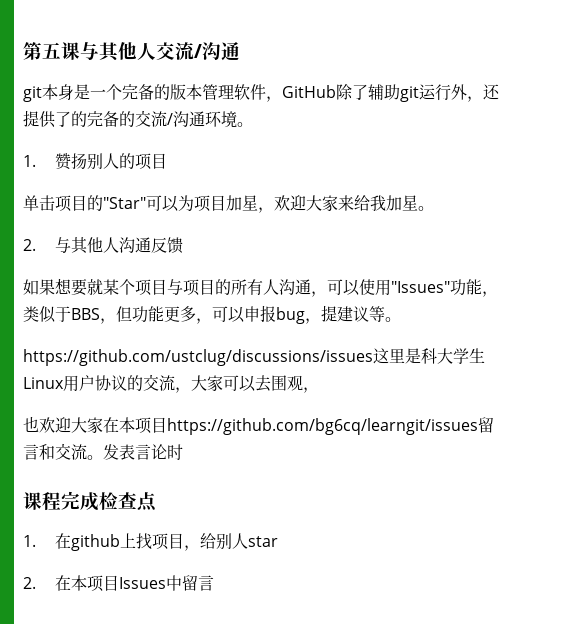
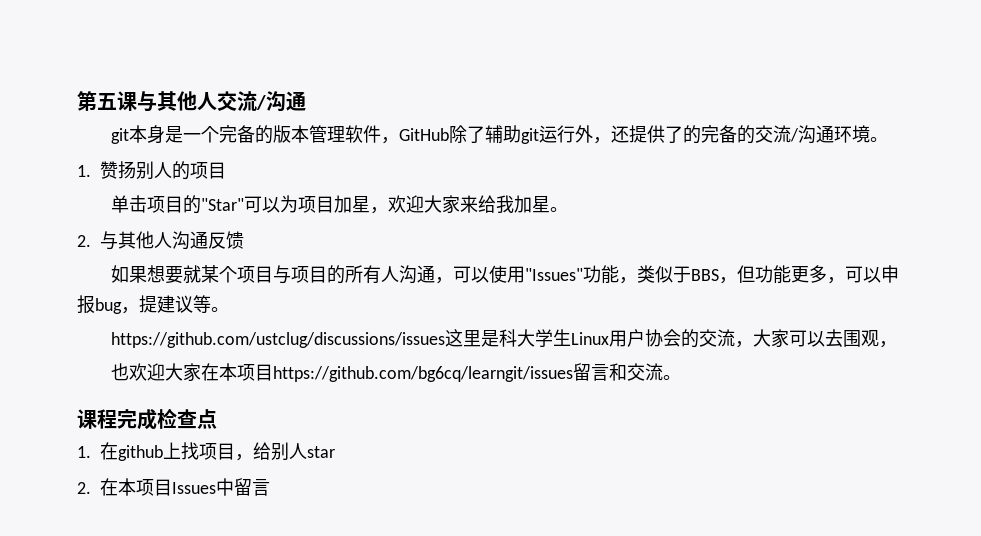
- https://github.com/ustclug/discussions/issues这里是科大学生Linux用户协议的交流，大家可以去围观，
+ https://github.com/ustclug/discussions/issues这里是科大学生Linux用户协会的交流，大家可以去围观，
- 发表言论时

